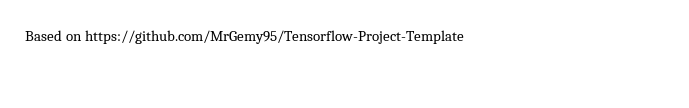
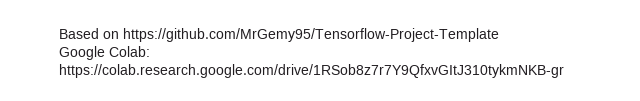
+ Google Colab: https://colab.research.google.com/drive/1RSob8z7r7Y9QfxvGItJ310tykmNKB-gr

